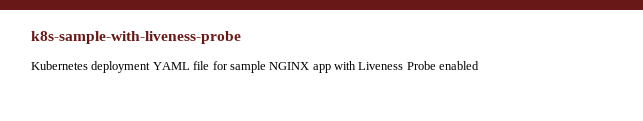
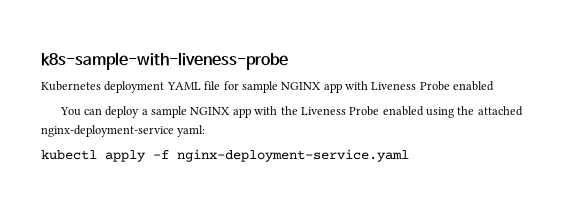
+ You can deploy a sample NGINX app with the Liveness Probe enabled using the attached nginx-deployment-service yaml:
+ kubectl apply -f nginx-deployment-service.yaml

